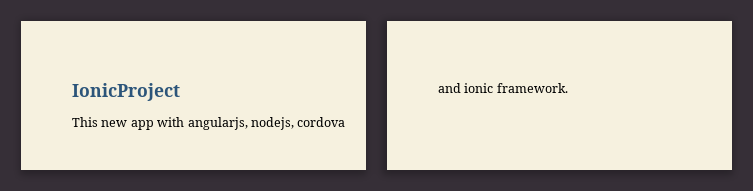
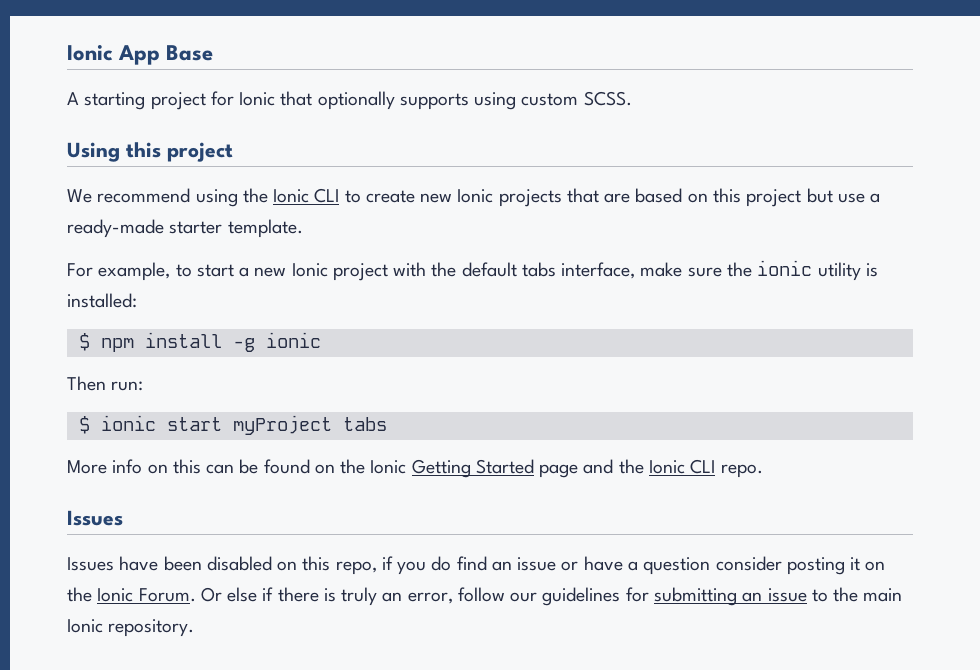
- IonicProject
- This new app with angularjs, nodejs, cordova and ionic framework.
+ Ionic App Base
+ A starting project for Ionic that optionally supports using custom SCSS.
+ Using this project
+ We recommend using the Ionic CLI to create new Ionic projects that are based on this project but use a ready-made starter template.
+ For example, to start a new Ionic project with the default tabs interface, make sure the ionic utility is installed:
+ $ npm install -g ionic
+ Then run:
+ $ ionic start myProject tabs
+ More info on this can be found on the Ionic Getting Started page and the Ionic CLI repo.
+ Issues
+ Issues have been disabled on this repo, if you do find an issue or have a question consider posting it on the Ionic Forum. Or else if there is truly an error, follow our guidelines for submitting an issue to the main Ionic repository.

